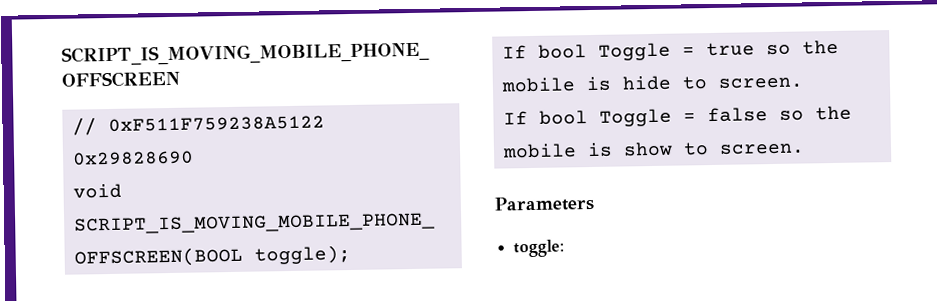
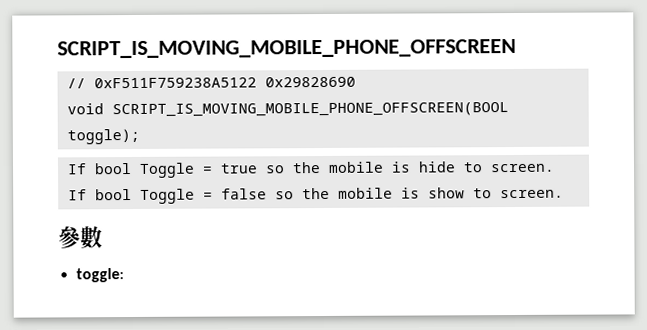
- Parameters
+ 參數

